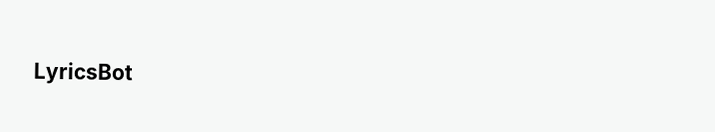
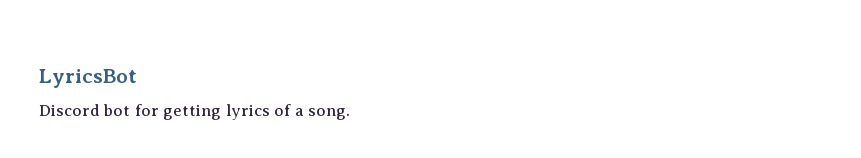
+ Discord bot for getting lyrics of a song.

